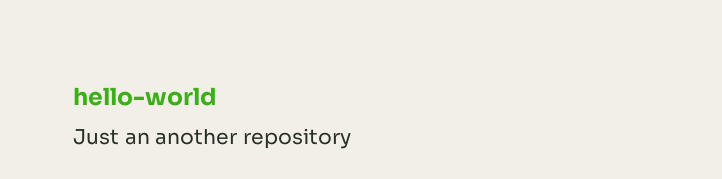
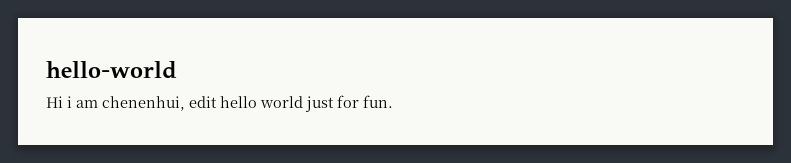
- Just an another repository
+ Hi i am chenenhui, edit hello world just for fun.

